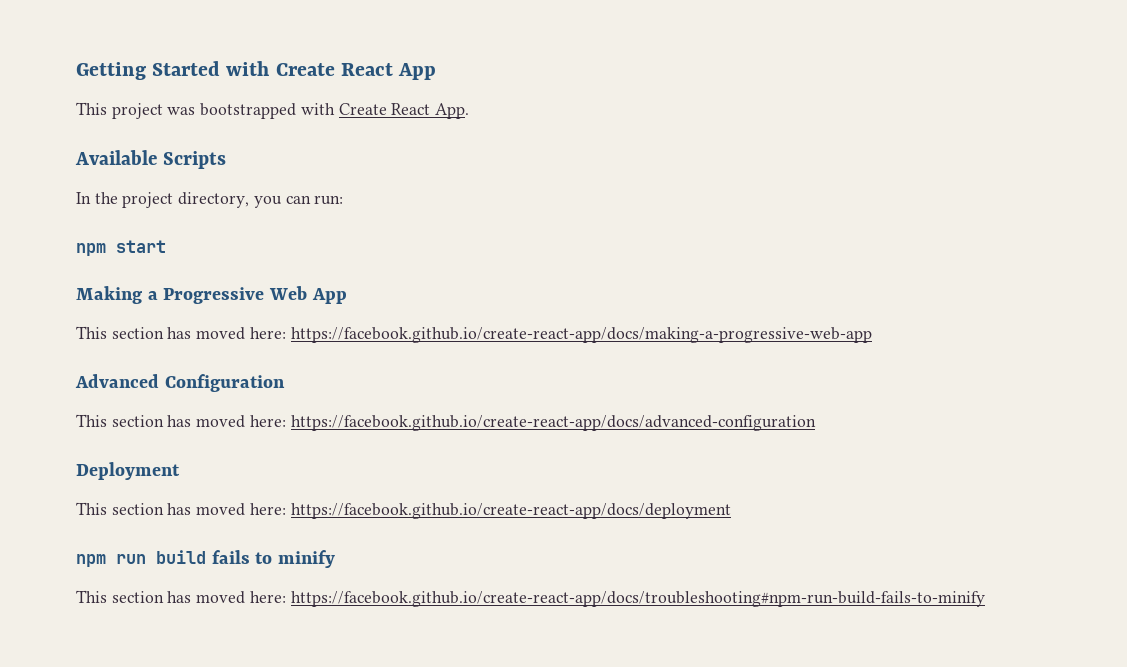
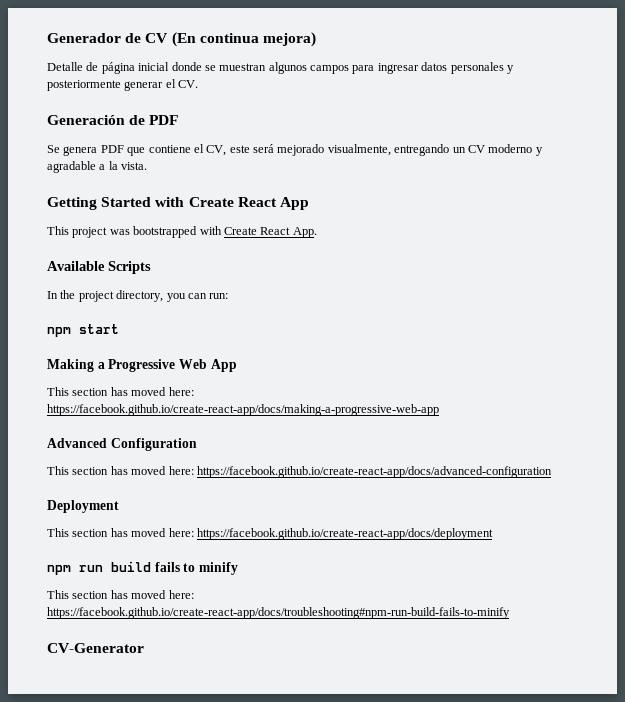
+ Generador de CV (En continua mejora)
+ Detalle de página inicial donde se muestran algunos campos para ingresar datos personales y posteriormente generar el CV.
+ Generación de PDF
+ Se genera PDF que contiene el CV, este será mejorado visualmente, entregando un CV moderno y agradable a la vista.
+ CV-Generator

